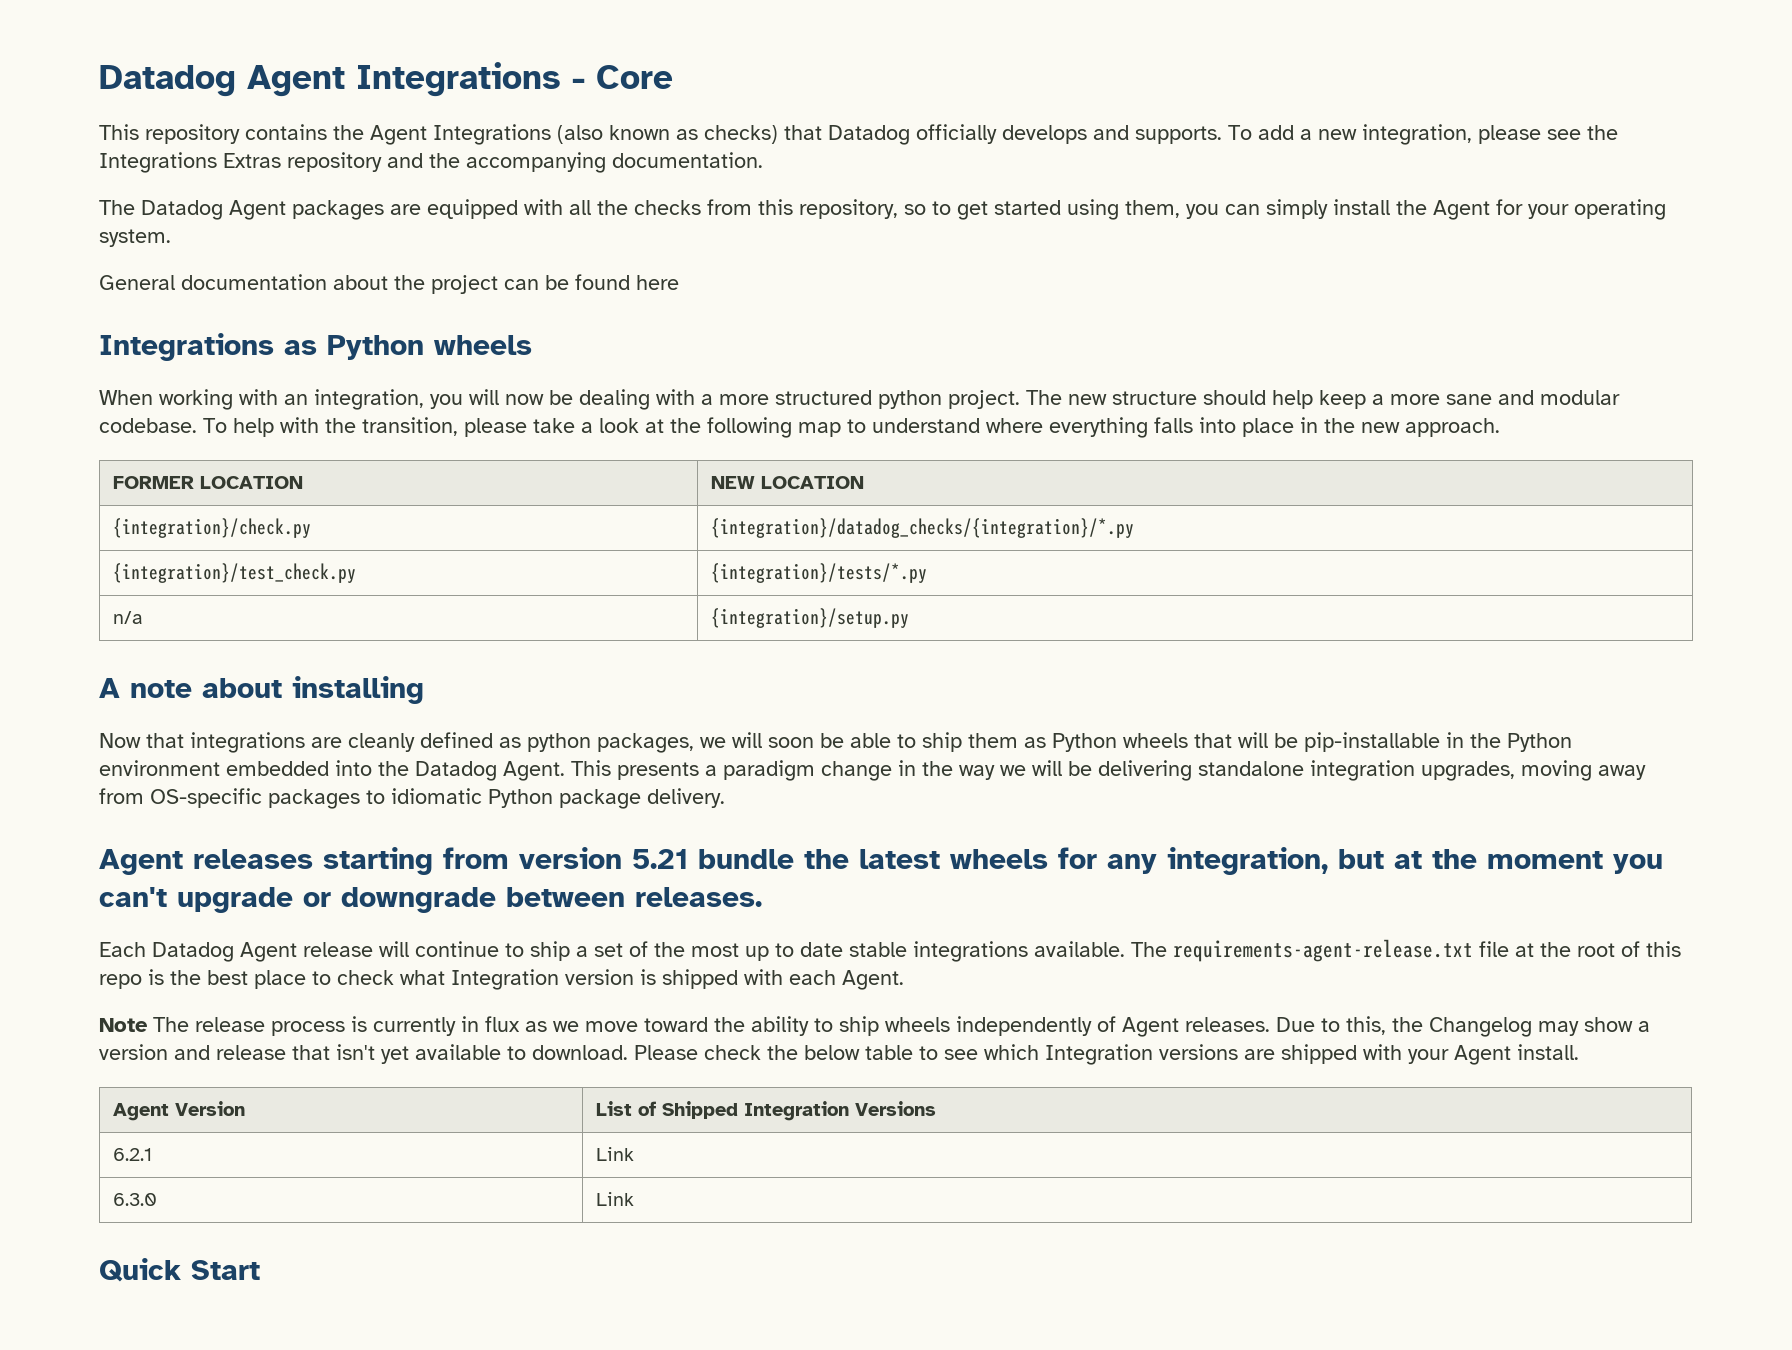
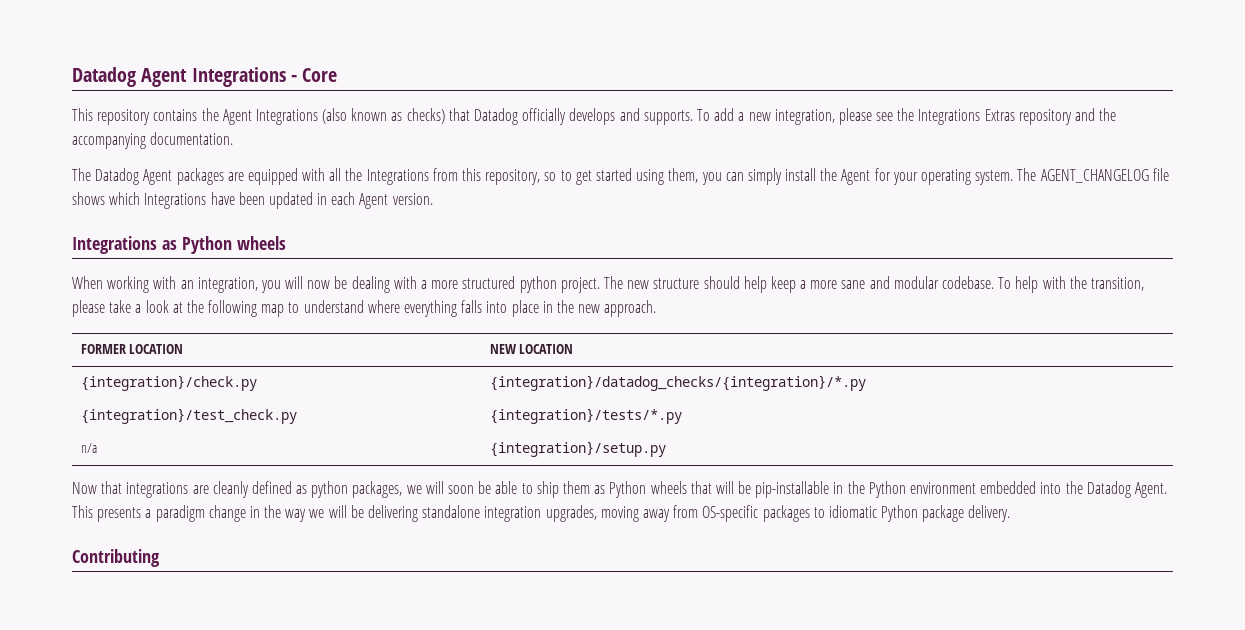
- The Datadog Agent packages are equipped with all the checks from this repository, so to get started using them, you can simply install the Agent for your operating system.
- General documentation about the project can be found here
+ The Datadog Agent packages are equipped with all the Integrations from this repository, so to get started using them, you can simply install the Agent for your operating system. The AGENT_CHANGELOG file shows which Integrations have been updated in each Agent version.
- A note about installing
- Agent releases starting from version 5.21 bundle the latest wheels for any integration, but at the moment you can't upgrade or downgrade between releases.
- Each Datadog Agent release will continue to ship a set of the most up to date stable integrations available. The requirements-agent-release.txt file at the root of this repo is the best place to check what Integration version is shipped with each Agent.
- Note The release process is currently in flux as we move toward the ability to ship wheels independently of Agent releases. Due to this, the Changelog may show a version and release that isn't yet available to download. Please check the below table to see which Integration versions are shipped with your Agent install.
- Agent Version | List of Shipped Integration Versions
- 6.2.1 | Link
- 6.3.0 | Link
- Quick Start
+ Contributing

